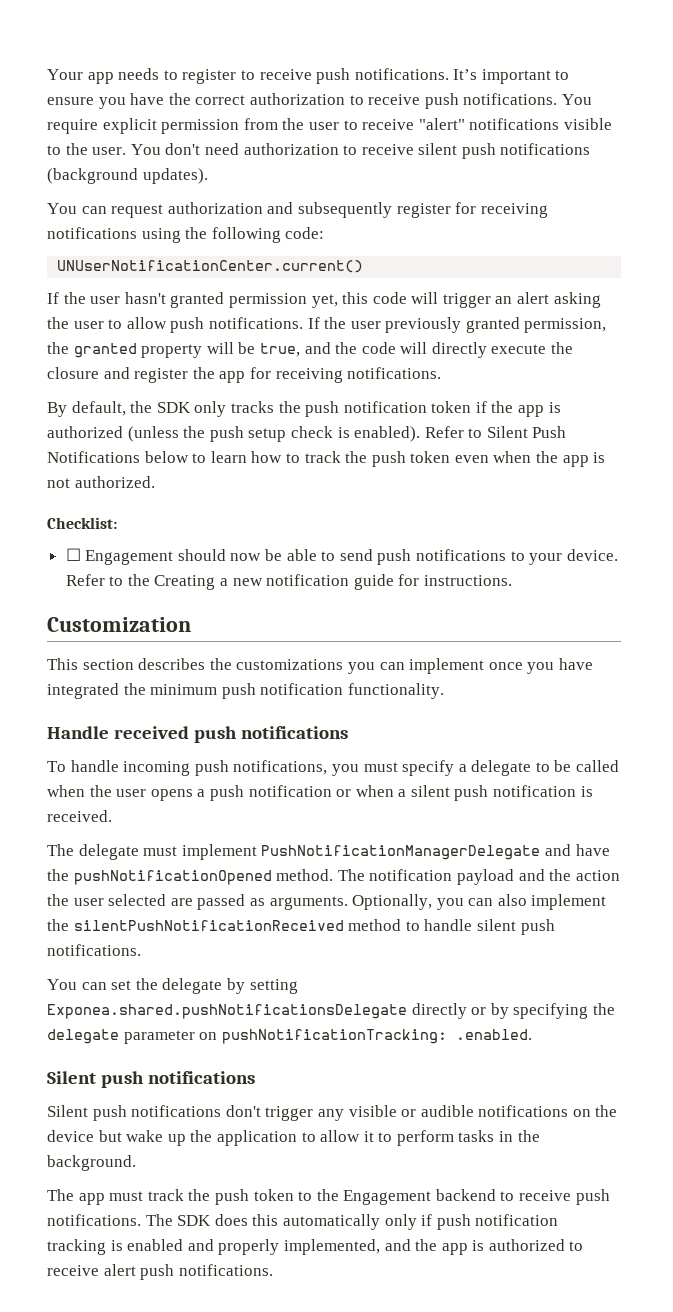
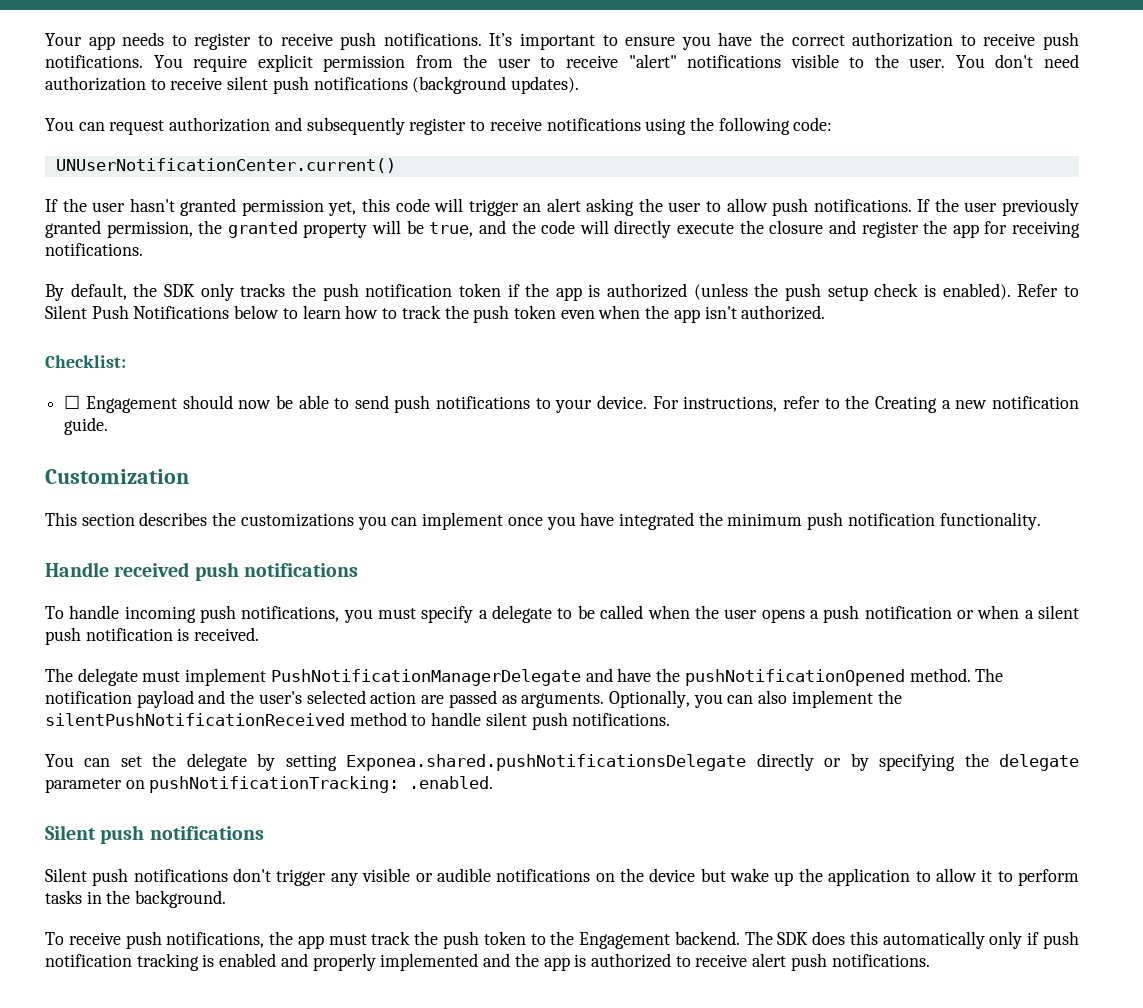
- You can request authorization and subsequently register for receiving notifications using the following code:
+ You can request authorization and subsequently register to receive notifications using the following code:
- Refer to Silent Push Notifications below to learn how to track the push token even when the app is not authorized.
+ Refer to Silent Push Notifications below to learn how to track the push token even when the app isn't authorized.
- Refer to the Creating a new notification guide for instructions.
+ For instructions, refer to the Creating a new notification guide.
- The notification payload and the action the user selected are passed as arguments.
+ The notification payload and the user's selected action are passed as arguments.
- The app must track the push token to the Engagement backend to receive push notifications.
+ To receive push notifications, the app must track the push token to the Engagement backend.
- The SDK does this automatically only if push notification tracking is enabled and properly implemented, and the app is authorized to receive alert push notifications.
+ The SDK does this automatically only if push notification tracking is enabled and properly implemented and the app is authorized to receive alert push notifications.

